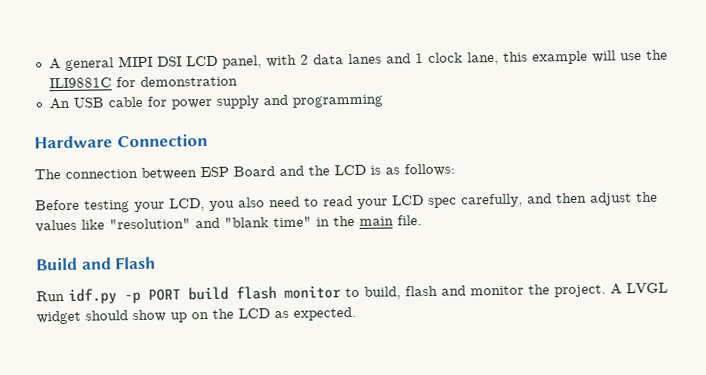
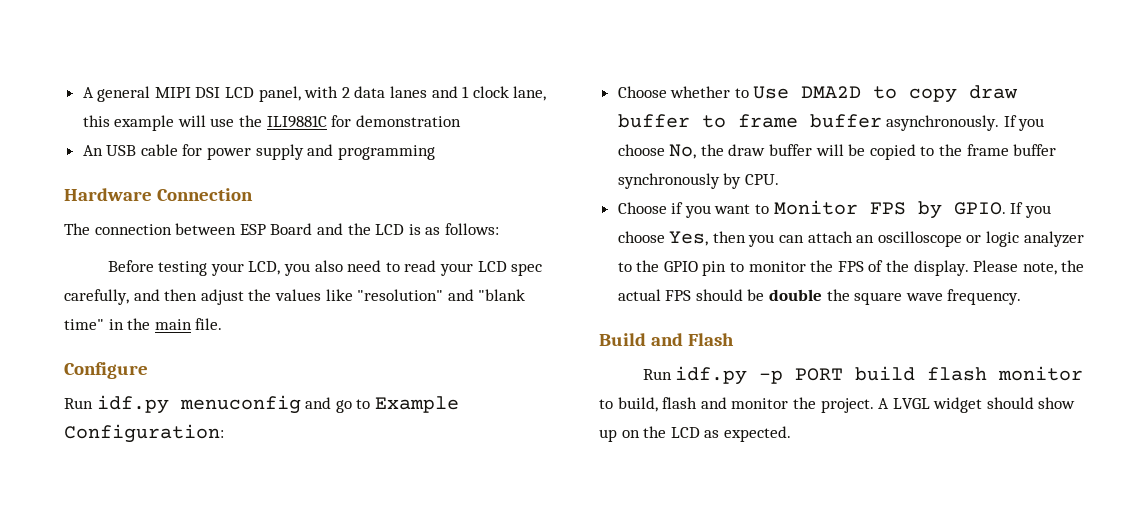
+ Configure
+ Run idf.py menuconfig and go to Example Configuration:
+ Choose whether to Use DMA2D to copy draw buffer to frame buffer asynchronously. If you choose No, the draw buffer will be copied to the frame buffer synchronously by CPU.
+ Choose if you want to Monitor FPS by GPIO. If you choose Yes, then you can attach an oscilloscope or logic analyzer to the GPIO pin to monitor the FPS of the display. Please note, the actual FPS should be double the square wave frequency.

